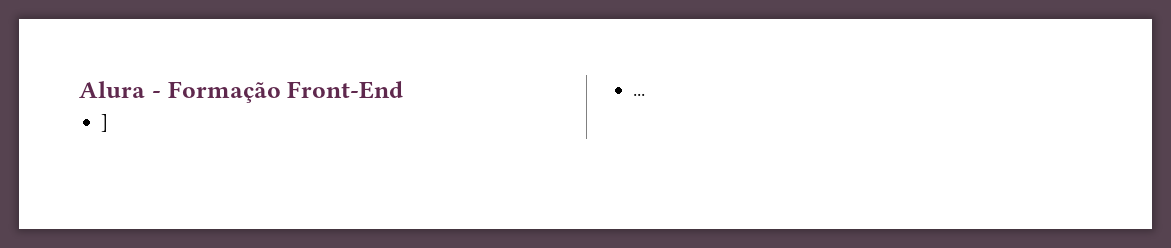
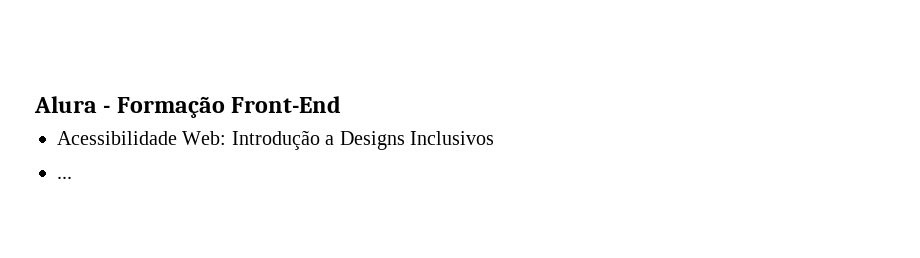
- ]
+ Acessibilidade Web: Introdução a Designs Inclusivos

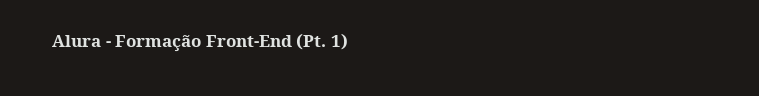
- Alura - Formação Front-End
- Acessibilidade Web: Introdução a Designs Inclusivos
- ...
+ Alura - Formação Front-End (Pt. 1)

